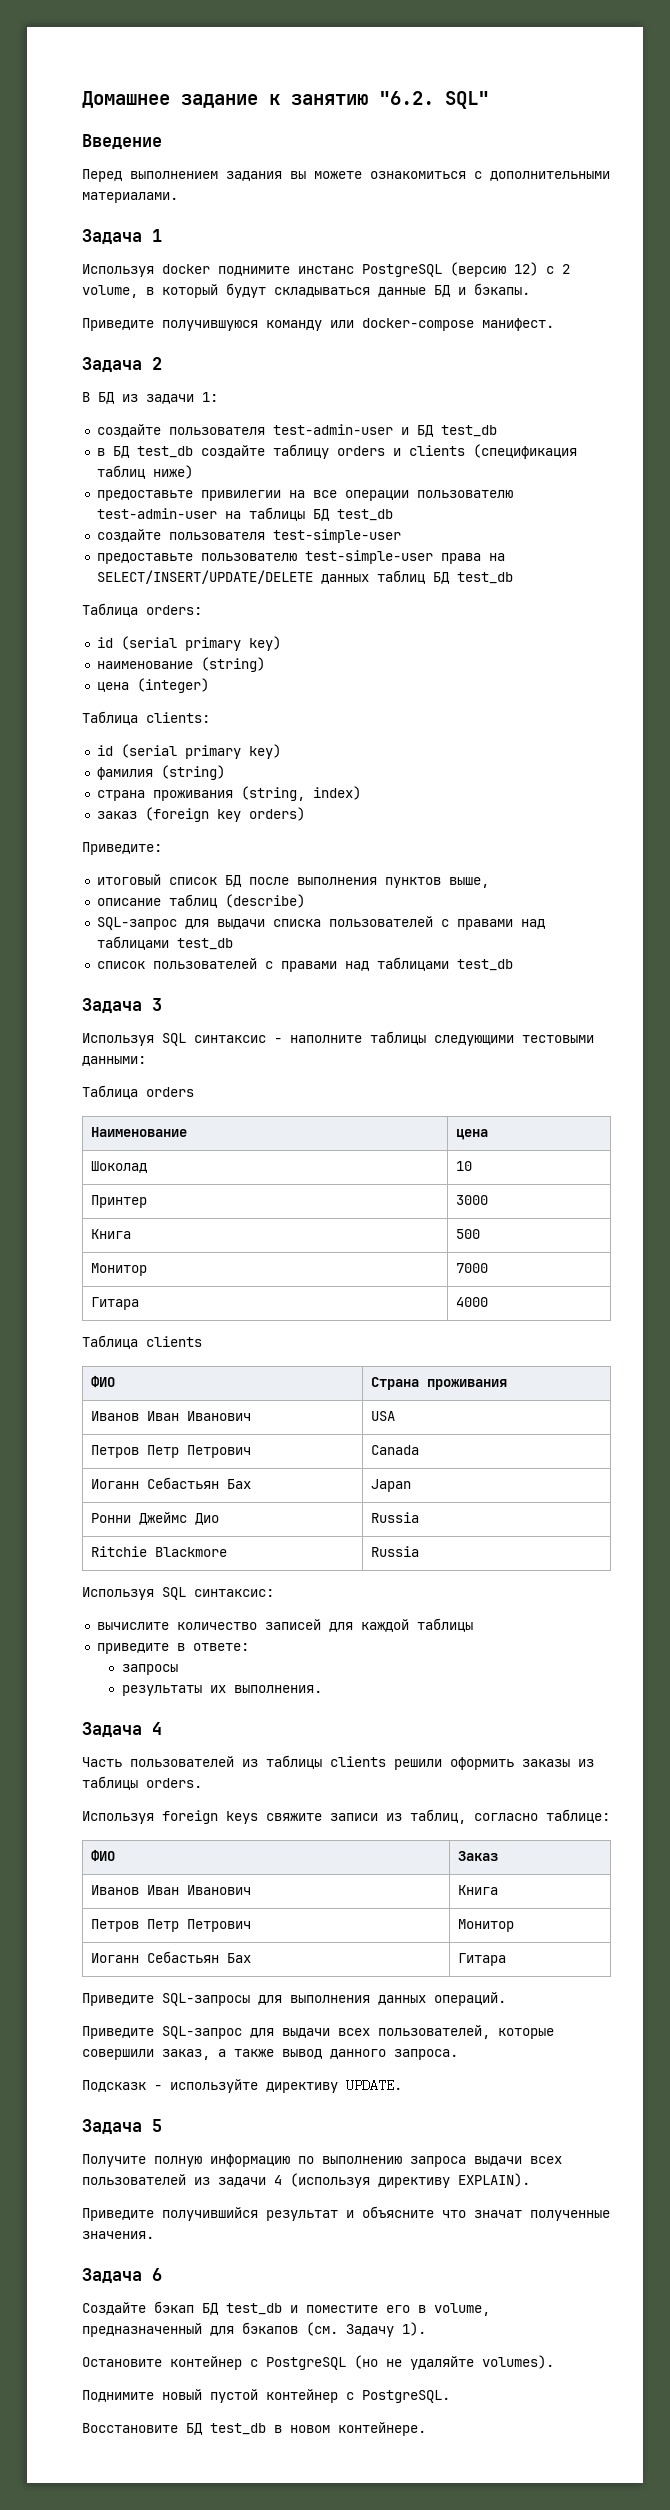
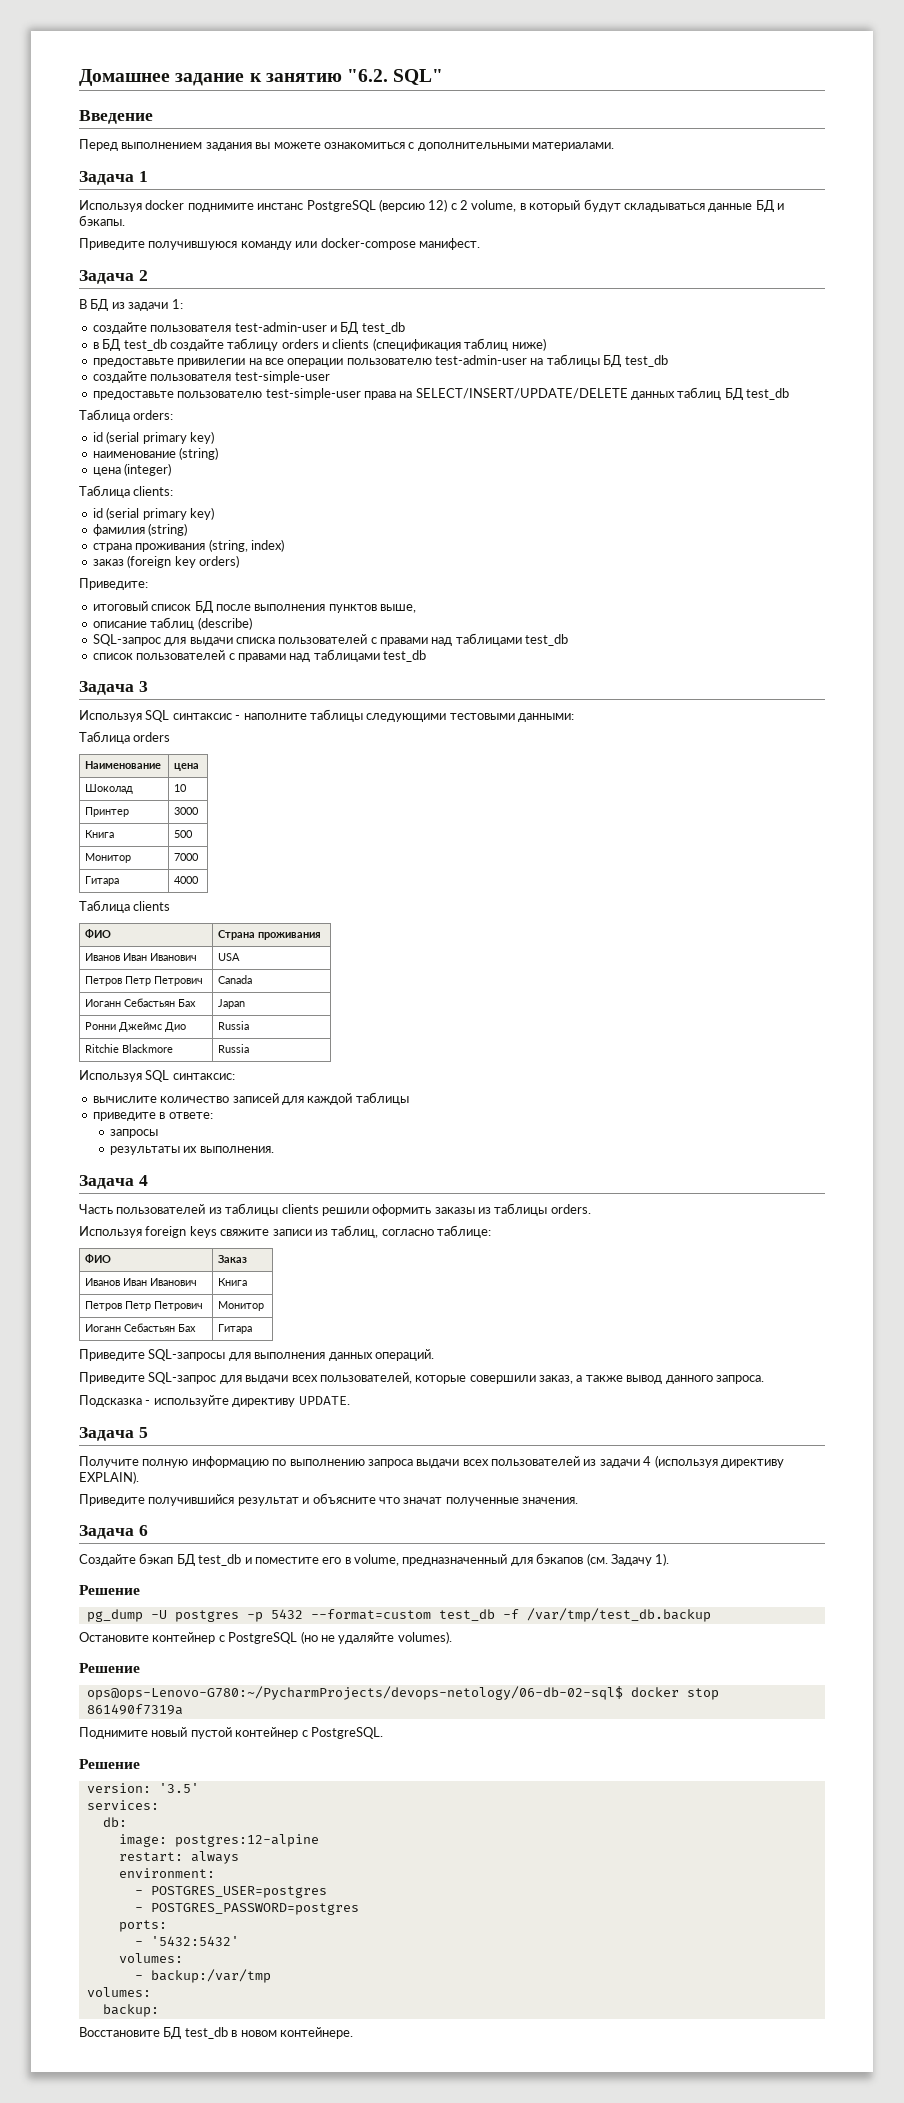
- Подсказк - используйте директиву UPDATE.
+ Подсказка - используйте директиву UPDATE.
  Создайте бэкап БД test_db и поместите его в volume, предназначенный для бэкапов (см. Задачу 1).
+ Решение
+ pg_dump -U postgres -p 5432 --format=custom test_db -f /var/tmp/test_db.backup
  Остановите контейнер с PostgreSQL (но не удаляйте volumes).
+ Решение
+ ops@ops-Lenovo-G780:~/PycharmProjects/devops-netology/06-db-02-sql$ docker stop 861490f7319a
  Поднимите новый пустой контейнер с PostgreSQL.
+ Решение
+ version: '3.5'
+ services:
+ db:
+ image: postgres:12-alpine
+ restart: always
+ environment:
+ - POSTGRES_USER=postgres
+ - POSTGRES_PASSWORD=postgres
+ ports:
+ - '5432:5432'
+ volumes:
+ - backup:/var/tmp
+ volumes:
+ backup:

